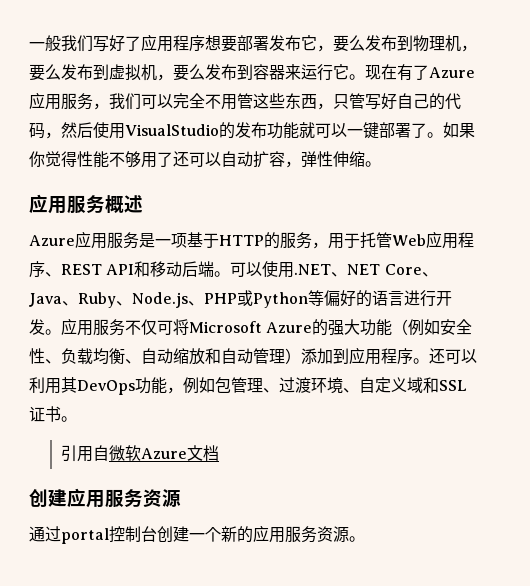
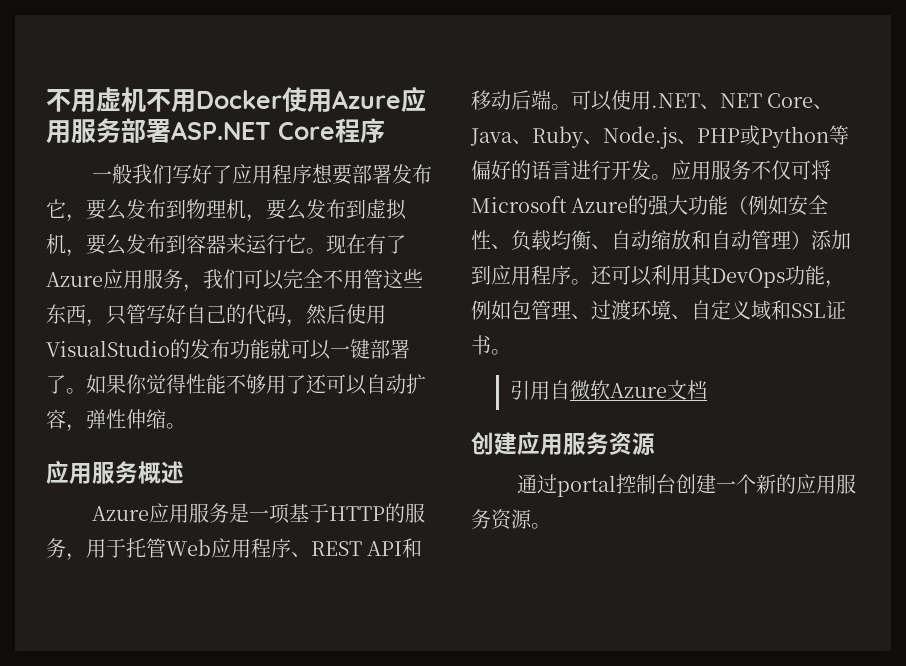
+ 不用虚机不用Docker使用Azure应用服务部署ASP.NET Core程序

